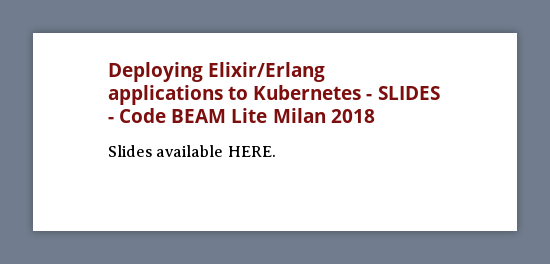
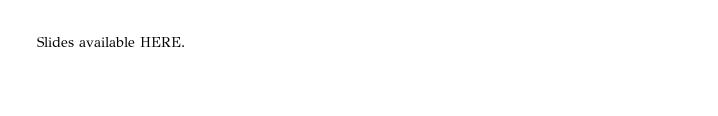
- Deploying Elixir/Erlang applications to Kubernetes - SLIDES - Code BEAM Lite Milan 2018

